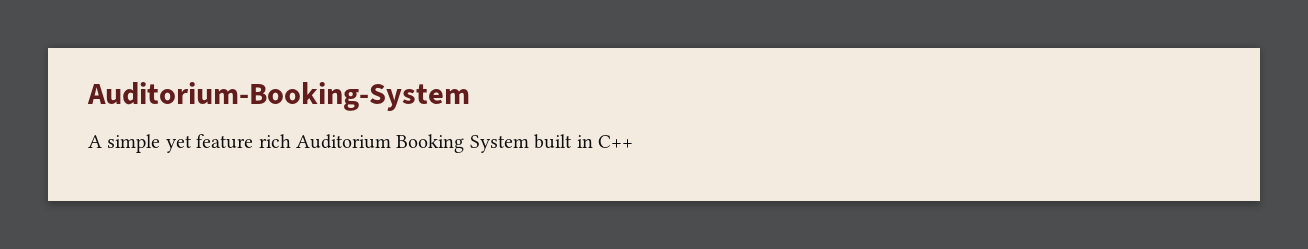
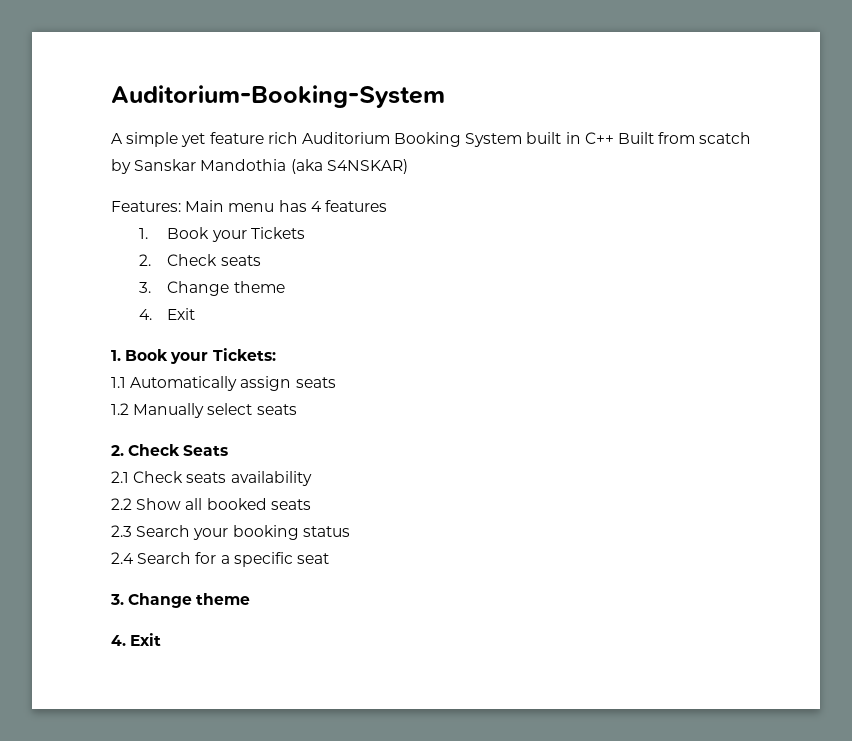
- A simple yet feature rich Auditorium Booking System built in C++
+ A simple yet feature rich Auditorium Booking System built in C++ Built from scatch by Sanskar Mandothia (aka S4NSKAR)
+ Features: Main menu has 4 features
+ 1. Book your Tickets
+ 2. Check seats
+ 3. Change theme
+ 4. Exit
+ 1. Book your Tickets:
+ 1.1 Automatically assign seats
+ 1.2 Manually select seats
+ 2. Check Seats
+ 2.1 Check seats availability
+ 2.2 Show all booked seats
+ 2.3 Search your booking status
+ 2.4 Search for a specific seat
+ 3. Change theme
+ 4. Exit

